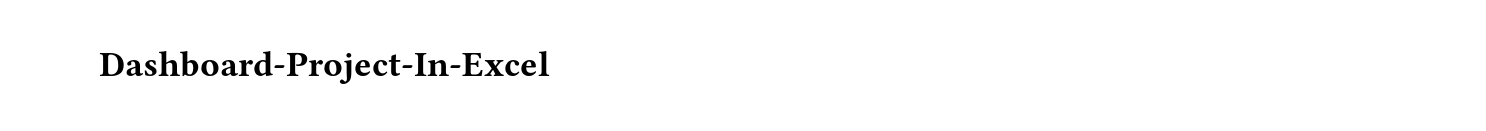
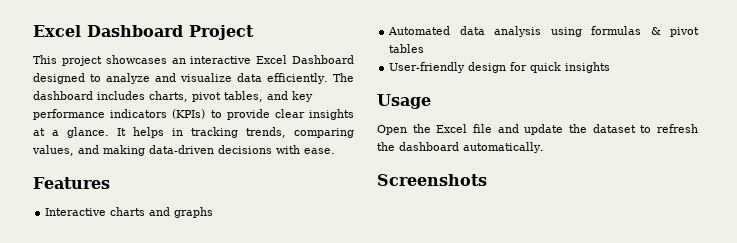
- Dashboard-Project-In-Excel
+ Excel Dashboard Project
+ This project showcases an interactive Excel Dashboard designed to analyze and visualize data efficiently. The dashboard includes charts, pivot tables, and key performance indicators (KPIs) to provide clear insights at a glance. It helps in tracking trends, comparing values, and making data-driven decisions with ease.
+ Features
+ Interactive charts and graphs
+ Automated data analysis using formulas & pivot tables
+ User-friendly design for quick insights
+ Usage
+ Open the Excel file and update the dataset to refresh the dashboard automatically.
+ Screenshots

